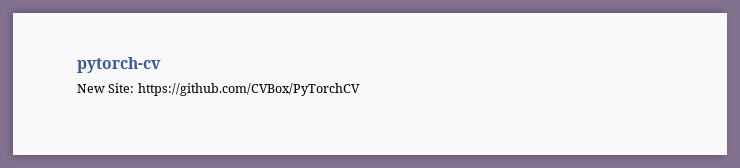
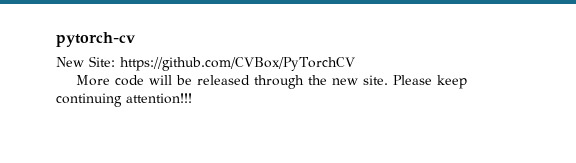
+ More code will be released through the new site. Please keep continuing attention!!!

